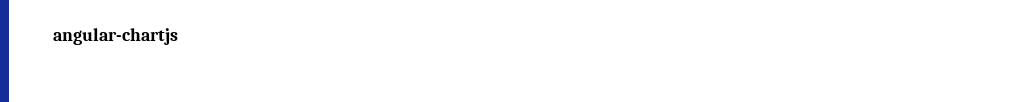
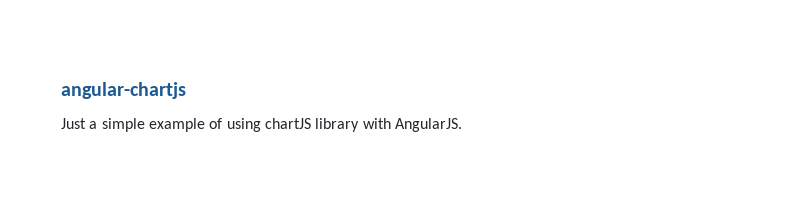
+ Just a simple example of using chartJS library with AngularJS.

